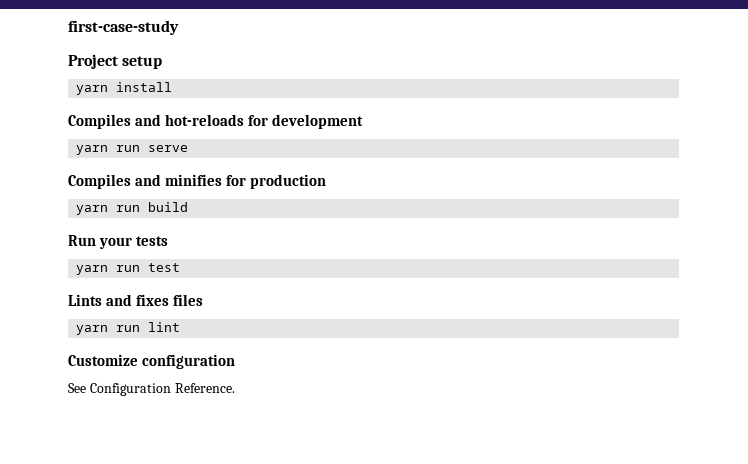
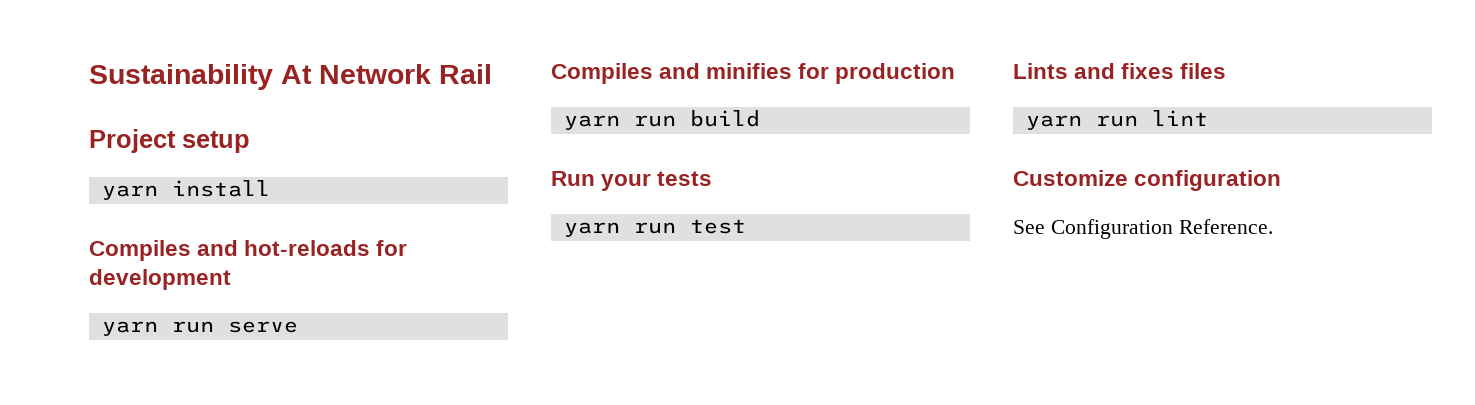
- first-case-study
+ Sustainability At Network Rail

